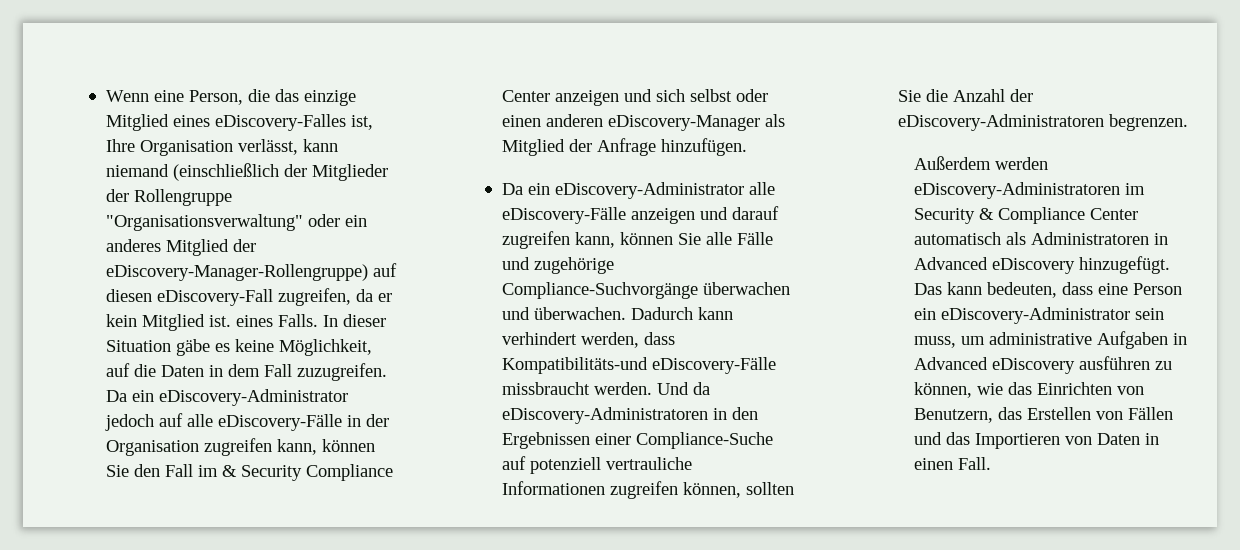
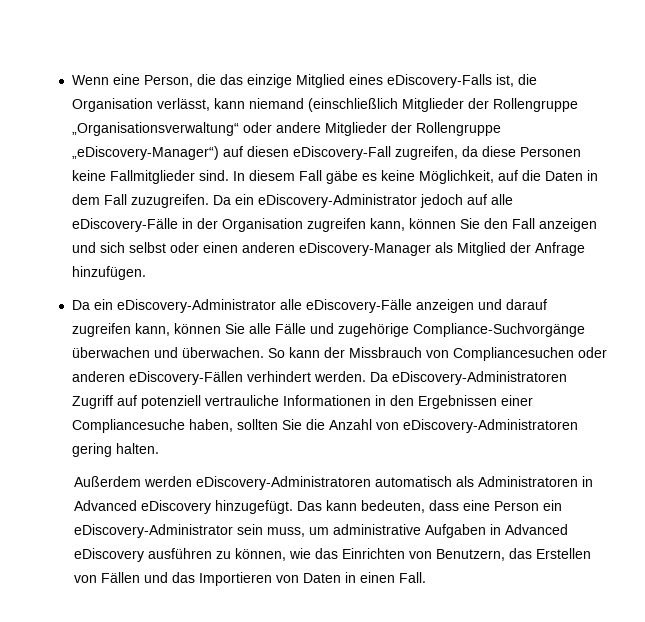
- Wenn eine Person, die das einzige Mitglied eines eDiscovery-Falles ist, Ihre Organisation verlässt, kann niemand (einschließlich der Mitglieder der Rollengruppe "Organisationsverwaltung" oder ein anderes Mitglied der eDiscovery-Manager-Rollengruppe) auf diesen eDiscovery-Fall zugreifen, da er kein Mitglied ist. eines Falls. In dieser Situation gäbe es keine Möglichkeit, auf die Daten in dem Fall zuzugreifen.
+ Wenn eine Person, die das einzige Mitglied eines eDiscovery-Falls ist, die Organisation verlässt, kann niemand (einschließlich Mitglieder der Rollengruppe „Organisationsverwaltung“ oder andere Mitglieder der Rollengruppe „eDiscovery-Manager“) auf diesen eDiscovery-Fall zugreifen, da diese Personen keine Fallmitglieder sind. In diesem Fall gäbe es keine Möglichkeit, auf die Daten in dem Fall zuzugreifen.
- Da ein eDiscovery-Administrator jedoch auf alle eDiscovery-Fälle in der Organisation zugreifen kann, können Sie den Fall im & Security Compliance Center anzeigen und sich selbst oder einen anderen eDiscovery-Manager als Mitglied der Anfrage hinzufügen.
+ Da ein eDiscovery-Administrator jedoch auf alle eDiscovery-Fälle in der Organisation zugreifen kann, können Sie den Fall anzeigen und sich selbst oder einen anderen eDiscovery-Manager als Mitglied der Anfrage hinzufügen.
- Dadurch kann verhindert werden, dass Kompatibilitäts-und eDiscovery-Fälle missbraucht werden. Und da eDiscovery-Administratoren in den Ergebnissen einer Compliance-Suche auf potenziell vertrauliche Informationen zugreifen können, sollten Sie die Anzahl der eDiscovery-Administratoren begrenzen.
- Außerdem werden eDiscovery-Administratoren im Security & Compliance Center automatisch als Administratoren in Advanced eDiscovery hinzugefügt.
+ So kann der Missbrauch von Compliancesuchen oder anderen eDiscovery-Fällen verhindert werden. Da eDiscovery-Administratoren Zugriff auf potenziell vertrauliche Informationen in den Ergebnissen einer Compliancesuche haben, sollten Sie die Anzahl von eDiscovery-Administratoren gering halten.
+ Außerdem werden eDiscovery-Administratoren automatisch als Administratoren in Advanced eDiscovery hinzugefügt.

